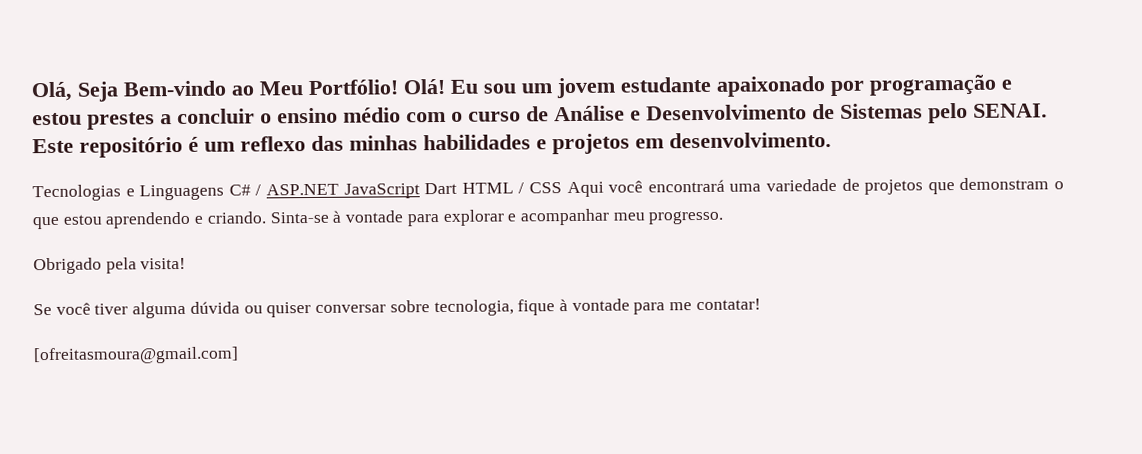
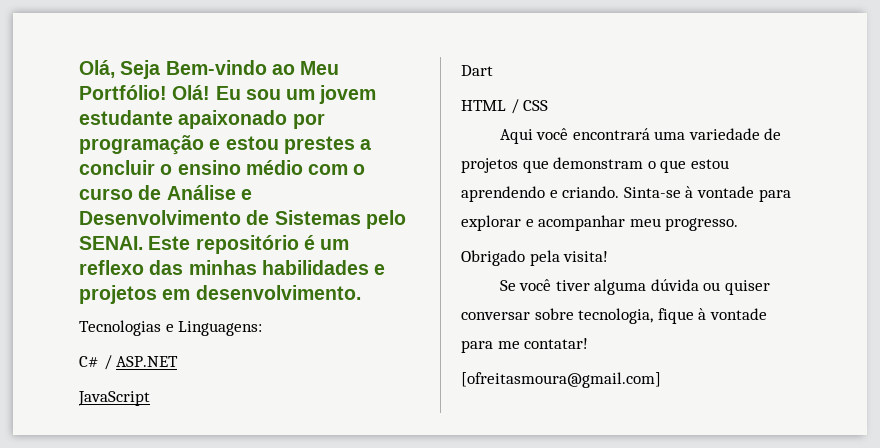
- Tecnologias e Linguagens C# / ASP.NET JavaScript Dart HTML / CSS Aqui você encontrará uma variedade de projetos que demonstram o que estou aprendendo e criando.
+ Tecnologias e Linguagens:
+ C# / ASP.NET
+ JavaScript
+ Dart
+ HTML / CSS
+ Aqui você encontrará uma variedade de projetos que demonstram o que estou aprendendo e criando.

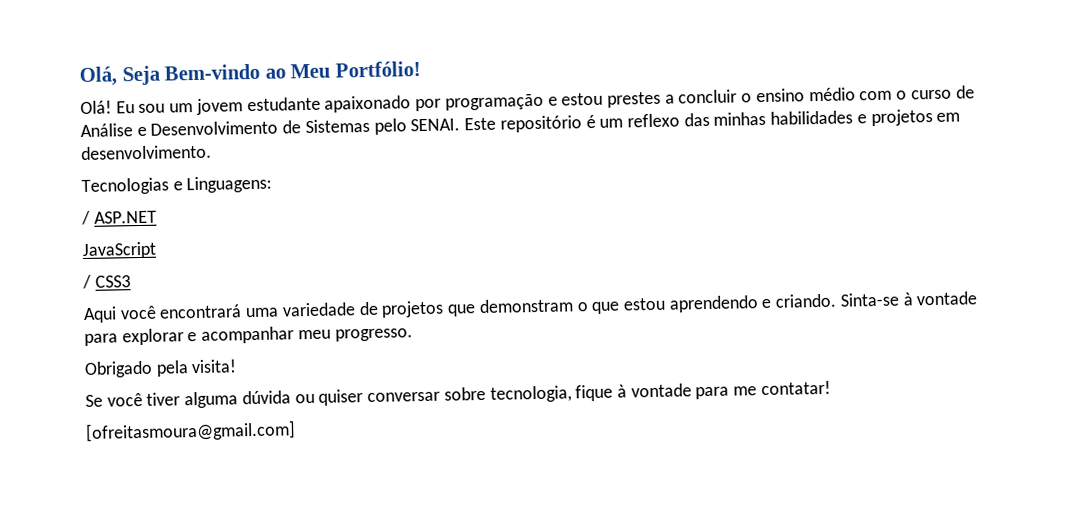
- Olá, Seja Bem-vindo ao Meu Portfólio! Olá!
+ Olá, Seja Bem-vindo ao Meu Portfólio!
+ Olá!
- C# / ASP.NET
+ / ASP.NET
- Dart
- HTML / CSS
+ / CSS3

